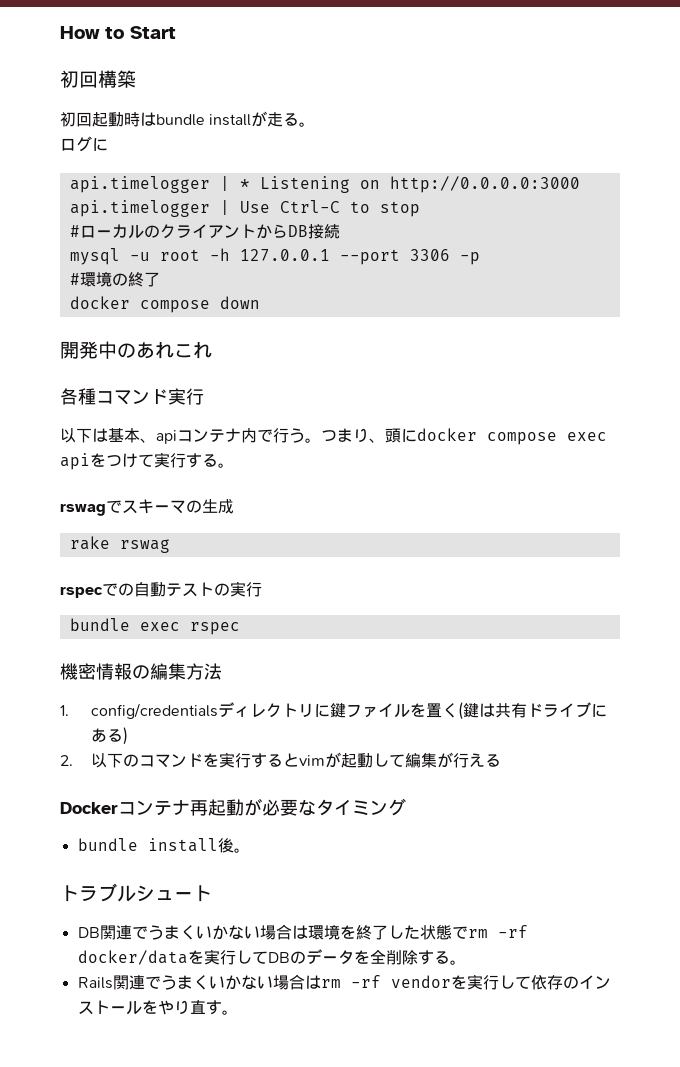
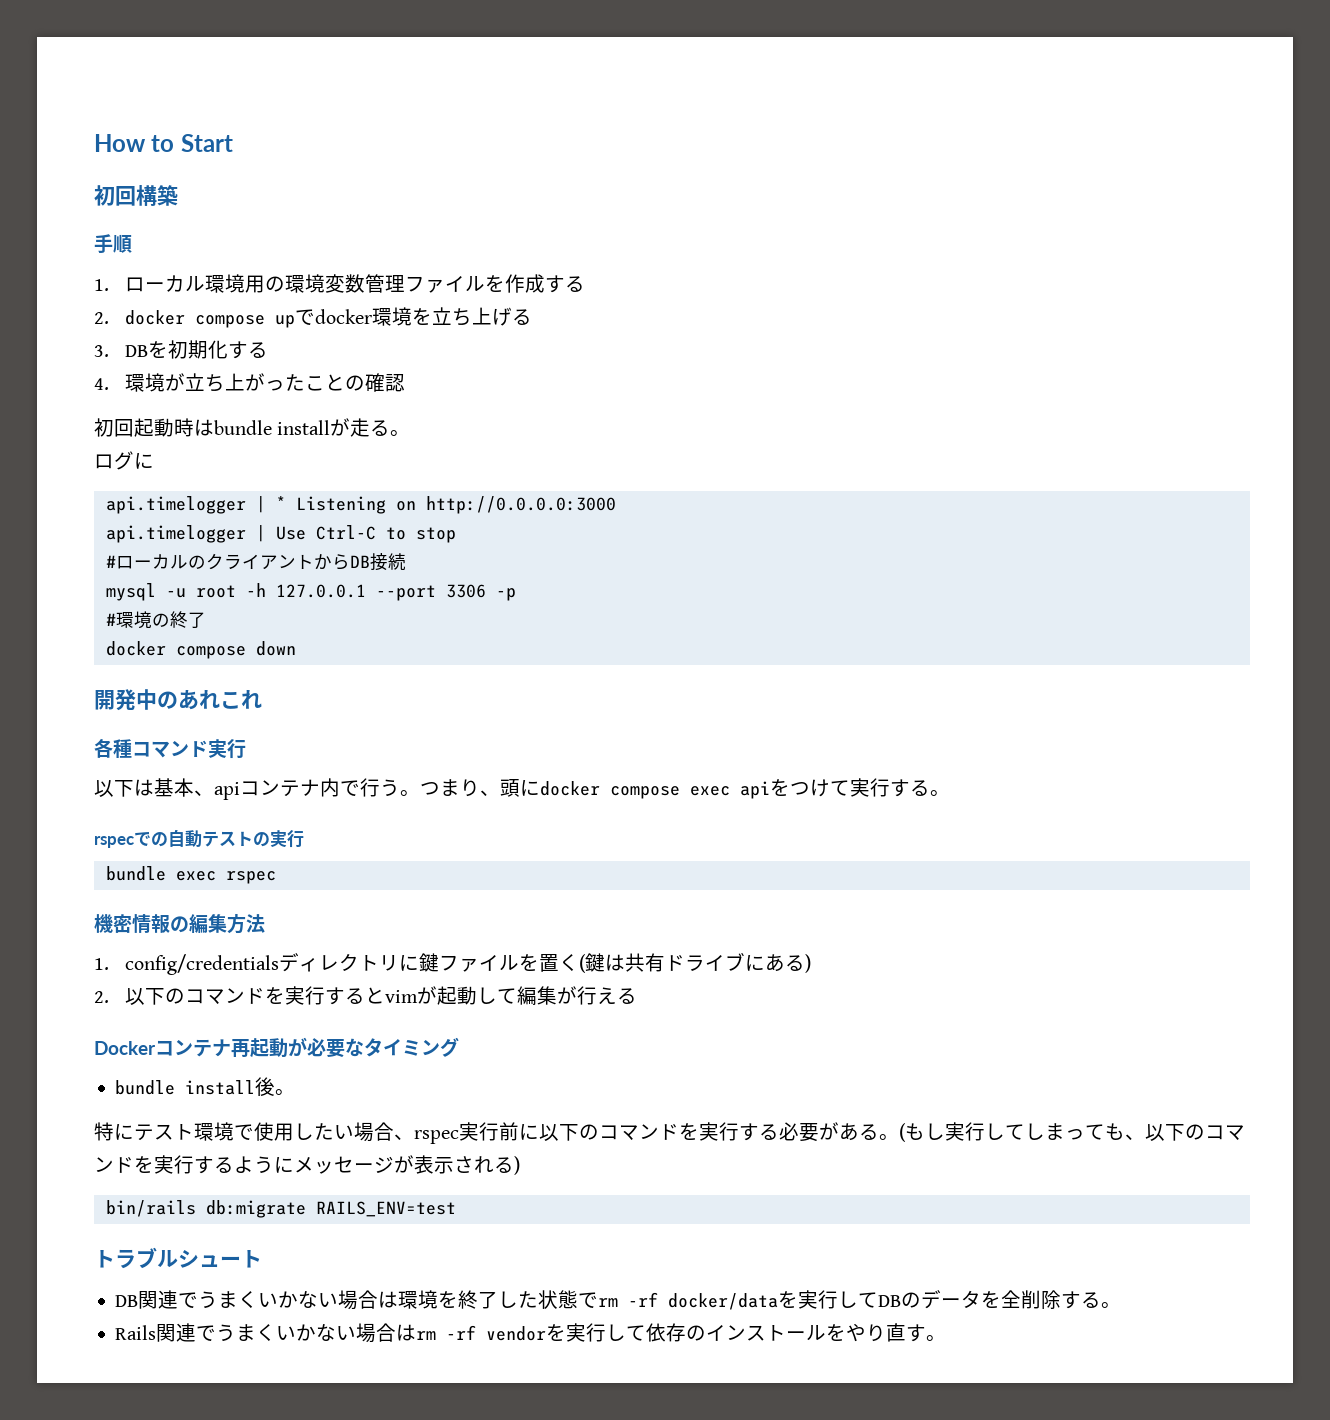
+ 手順
+ 1.ローカル環境用の環境変数管理ファイルを作成する
+ 2. docker compose upでdocker環境を立ち上げる
+ 3. DBを初期化する
+ 4.環境が立ち上がったことの確認
- rswagでスキーマの生成
- rake rswag
+ 特にテスト環境で使用したい場合、rspec実行前に以下のコマンドを実行する必要がある。(もし実行してしまっても、以下のコマンドを実行するようにメッセージが表示される)
+ bin/rails db:migrate RAILS_ENV=test

